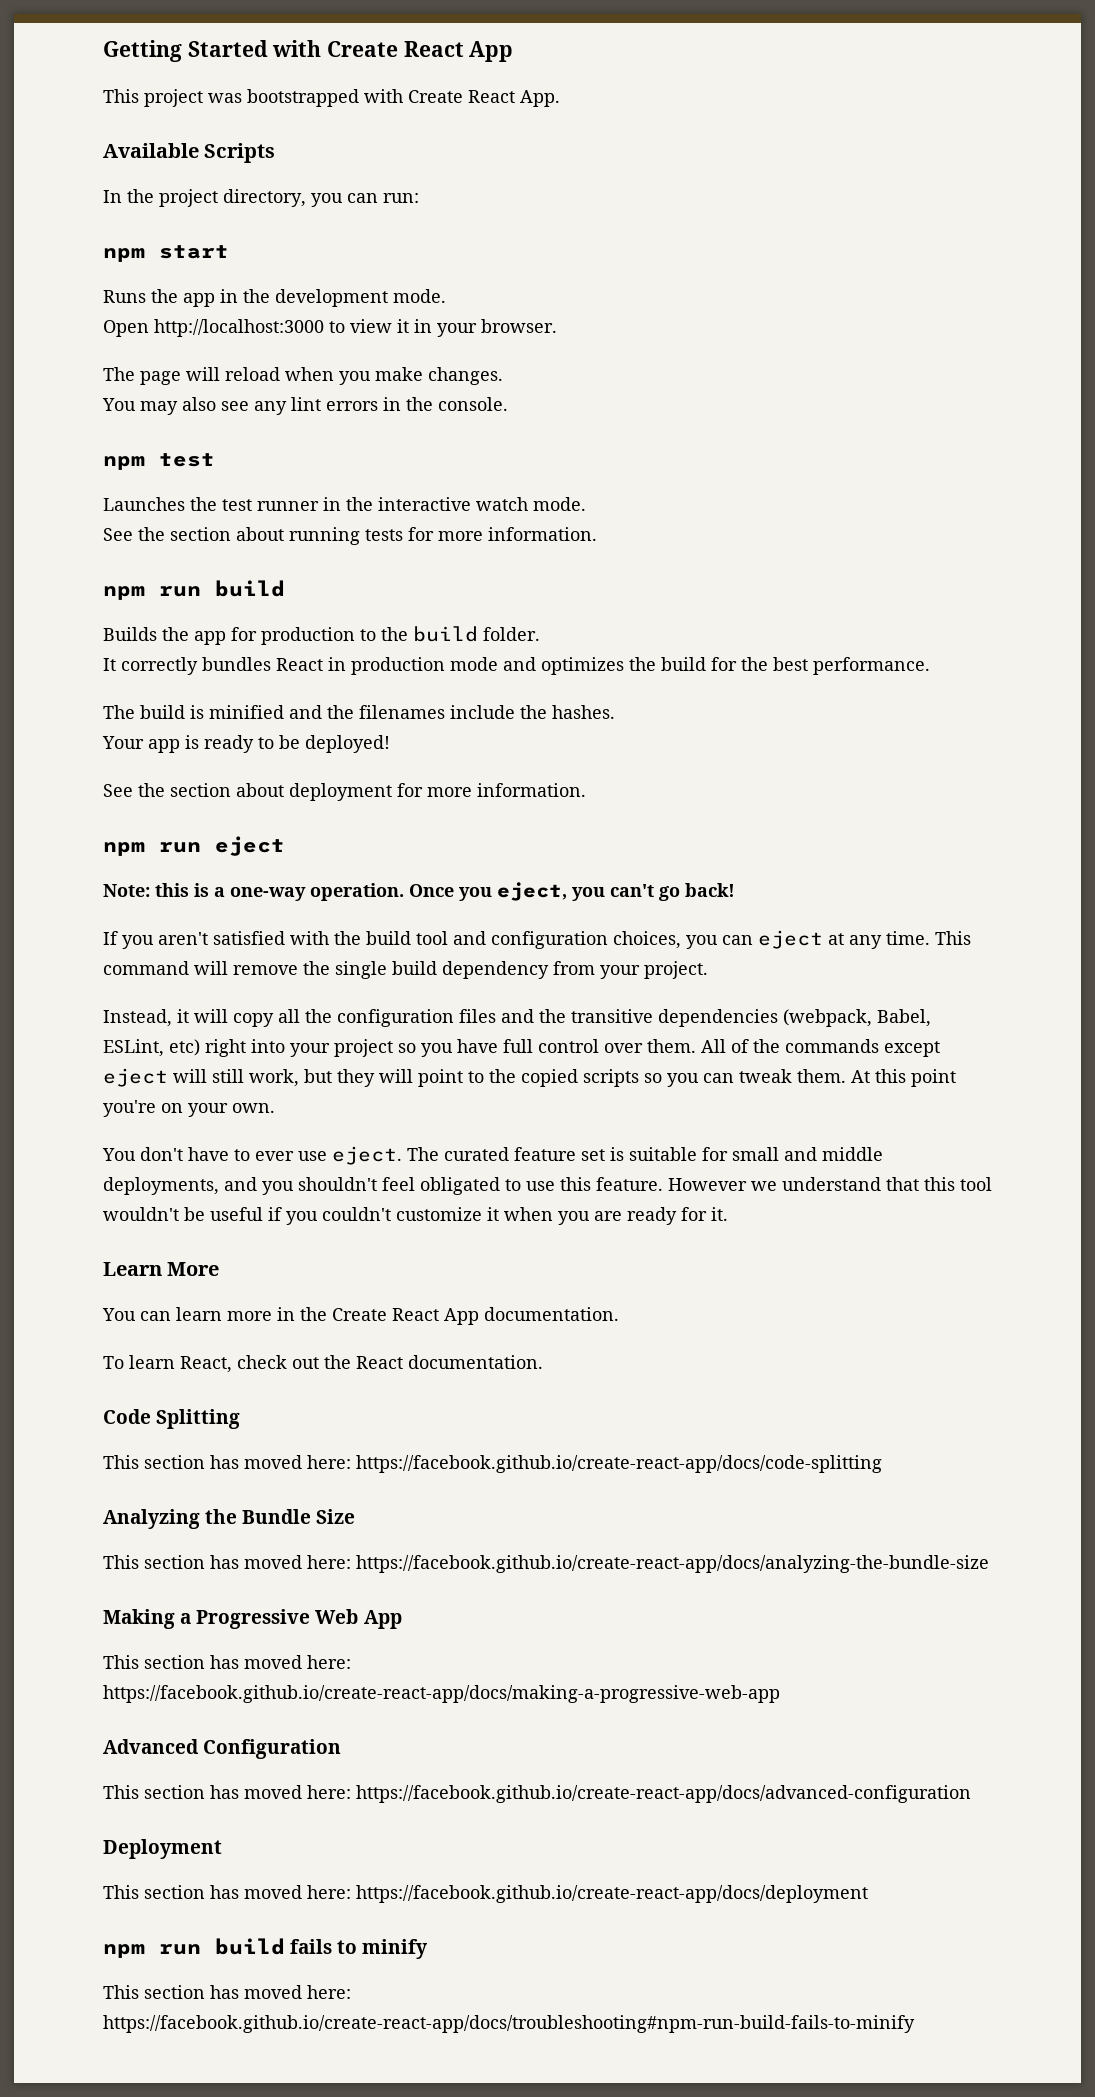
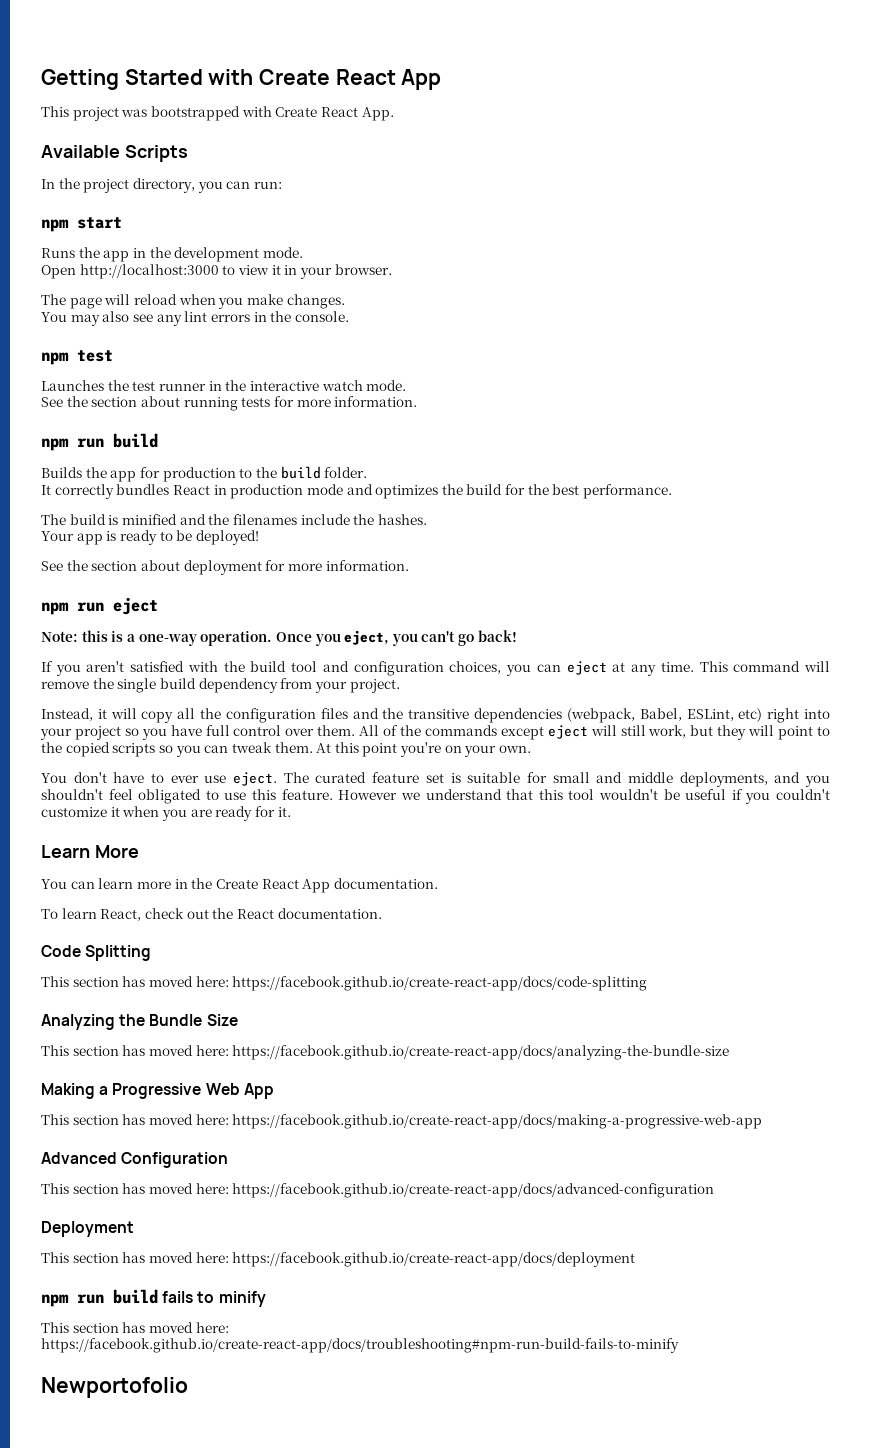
+ Newportofolio

